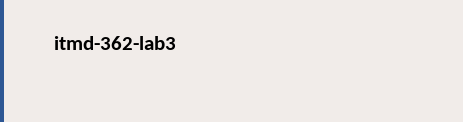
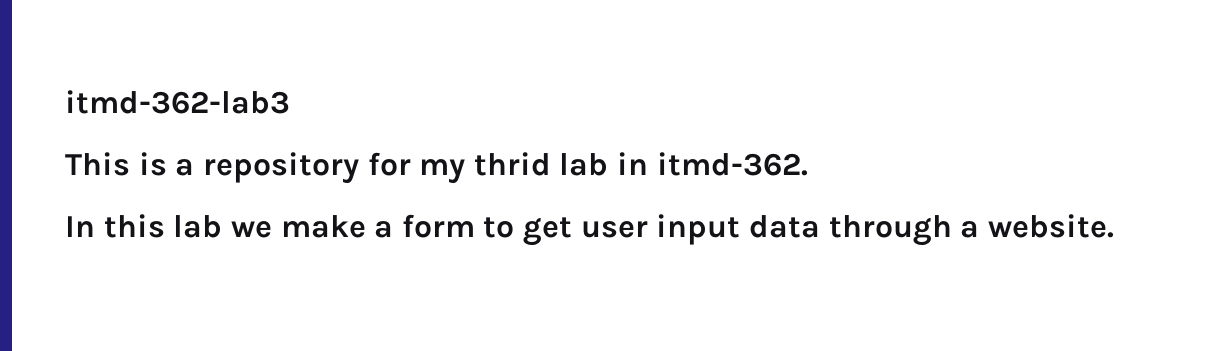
+ This is a repository for my thrid lab in itmd-362.
+ In this lab we make a form to get user input data through a website.

